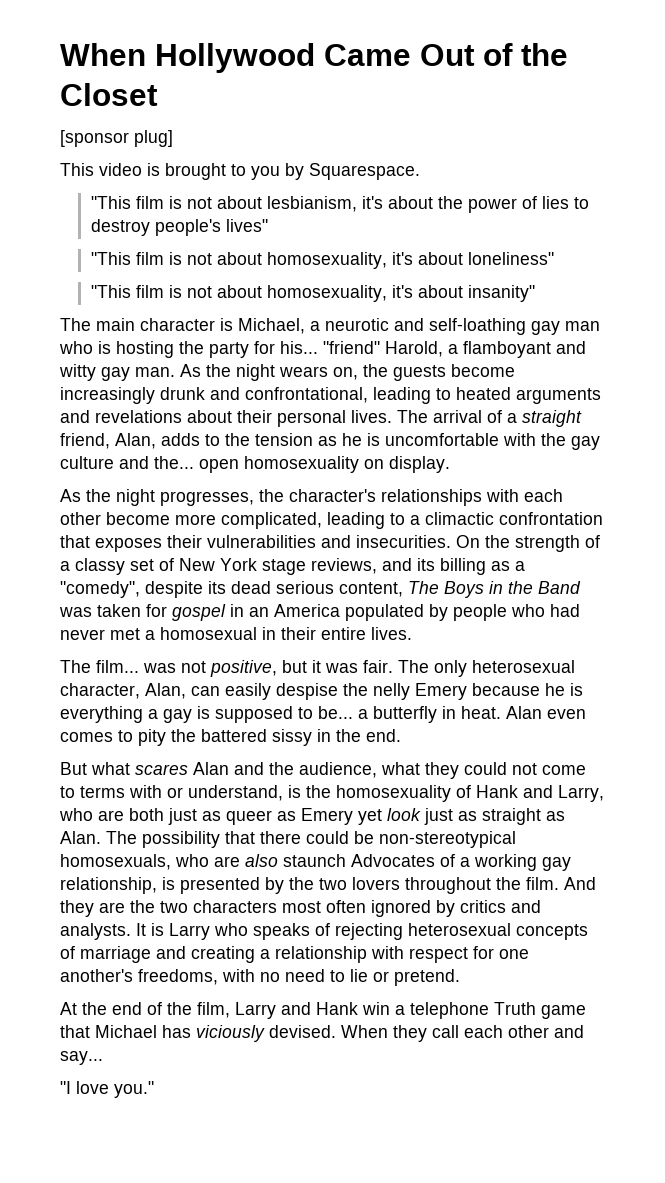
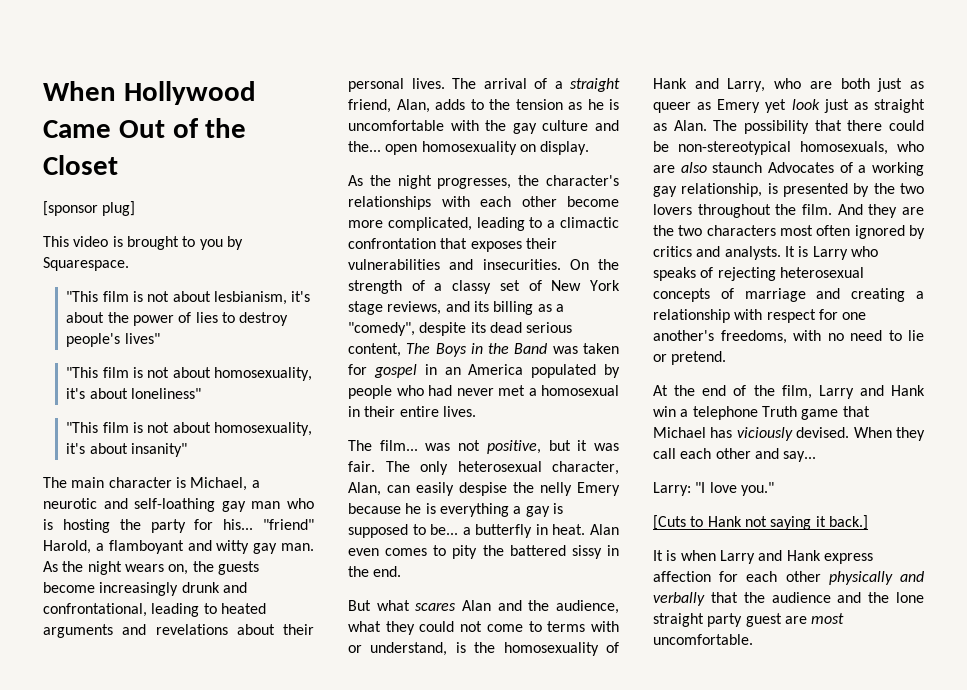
- "I love you."
+ Larry: "I love you."
+ [Cuts to Hank not saying it back.]
+ It is when Larry and Hank express affection for each other physically and verbally that the audience and the lone straight party guest are most uncomfortable.

